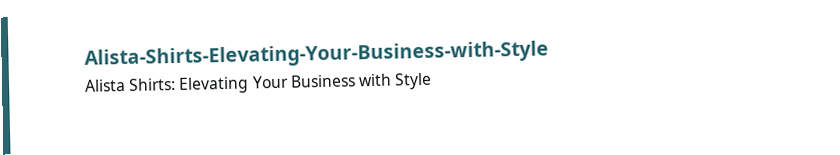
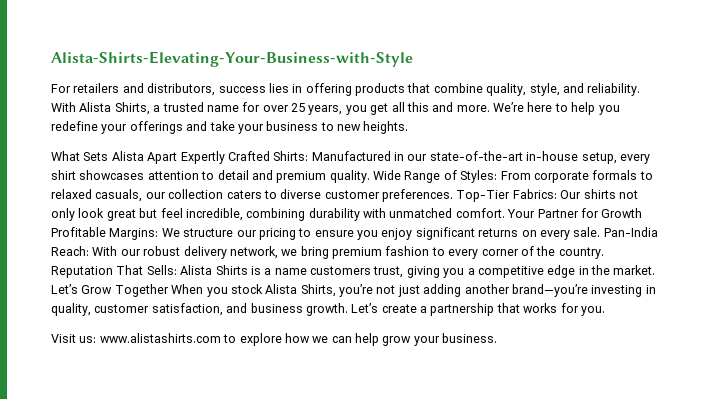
- Alista Shirts: Elevating Your Business with Style
+ For retailers and distributors, success lies in offering products that combine quality, style, and reliability. With Alista Shirts, a trusted name for over 25 years, you get all this and more. We’re here to help you redefine your offerings and take your business to new heights.
+ What Sets Alista Apart Expertly Crafted Shirts: Manufactured in our state-of-the-art in-house setup, every shirt showcases attention to detail and premium quality. Wide Range of Styles: From corporate formals to relaxed casuals, our collection caters to diverse customer preferences. Top-Tier Fabrics: Our shirts not only look great but feel incredible, combining durability with unmatched comfort. Your Partner for Growth Profitable Margins: We structure our pricing to ensure you enjoy significant returns on every sale. Pan-India Reach: With our robust delivery network, we bring premium fashion to every corner of the country. Reputation That Sells: Alista Shirts is a name customers trust, giving you a competitive edge in the market. Let’s Grow Together When you stock Alista Shirts, you’re not just adding another brand—you’re investing in quality, customer satisfaction, and business growth. Let’s create a partnership that works for you.
+ Visit us: www.alistashirts.com to explore how we can help grow your business.

